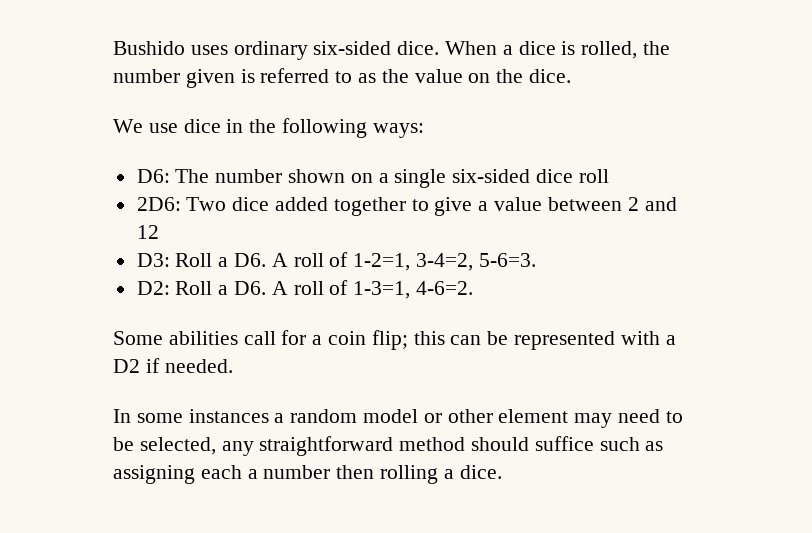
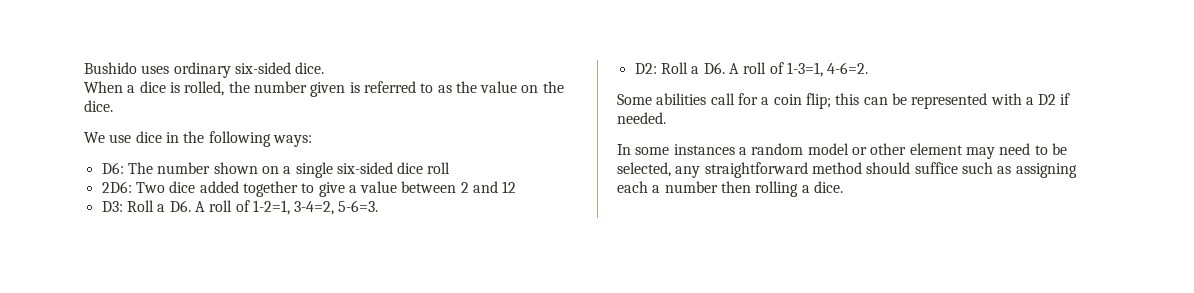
- Bushido uses ordinary six-sided dice. When a dice is rolled, the number given is referred to as the value on the dice.
+ Bushido uses ordinary six-sided dice.
+ When a dice is rolled, the number given is referred to as the value on the dice.

